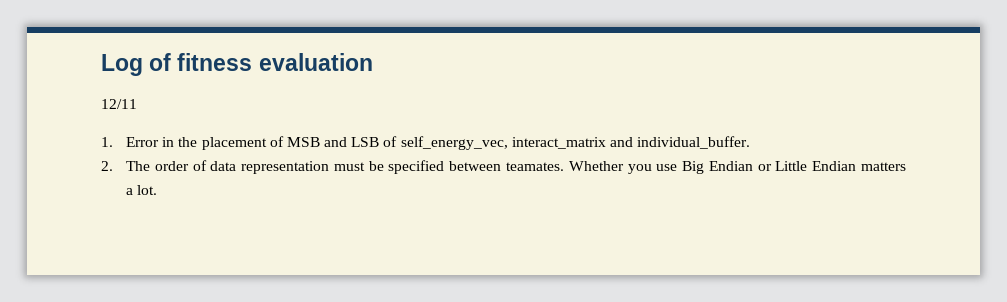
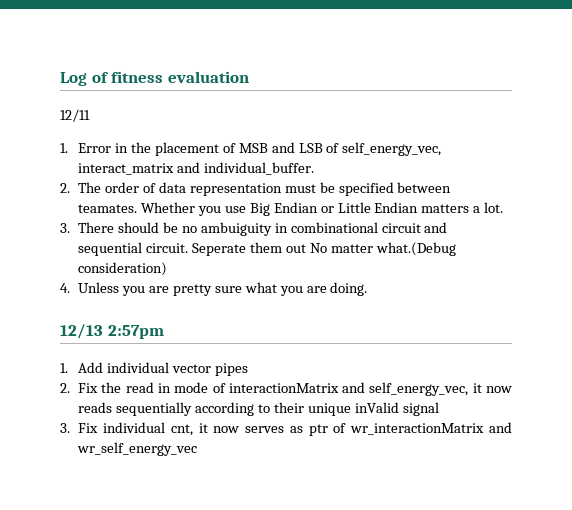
+ 3. There should be no ambuiguity in combinational circuit and sequential circuit. Seperate them out No matter what.(Debug consideration)
+ 4. Unless you are pretty sure what you are doing.
+ 12/13 2:57pm
+ 1. Add individual vector pipes
+ 2. Fix the read in mode of interactionMatrix and self_energy_vec, it now reads sequentially according to their unique inValid signal
+ 3. Fix individual cnt, it now serves as ptr of wr_interactionMatrix and wr_self_energy_vec

